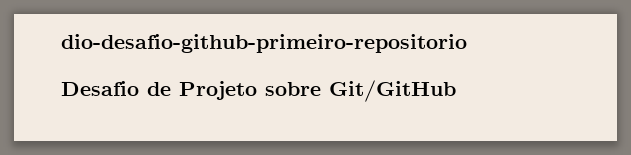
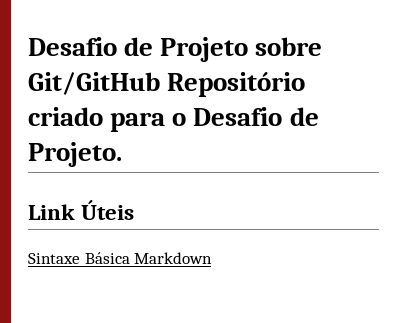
- dio-desafio-github-primeiro-repositorio
- Desafio de Projeto sobre Git/GitHub
+ Desafio de Projeto sobre Git/GitHub Repositório criado para o Desafio de Projeto.
+ Link Úteis
+ Sintaxe Básica Markdown

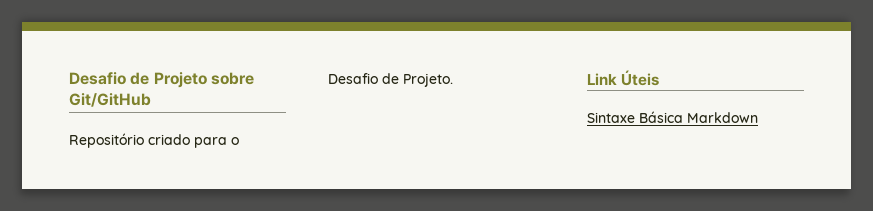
- Desafio de Projeto sobre Git/GitHub Repositório criado para o Desafio de Projeto.
+ Desafio de Projeto sobre Git/GitHub
+ Repositório criado para o Desafio de Projeto.

